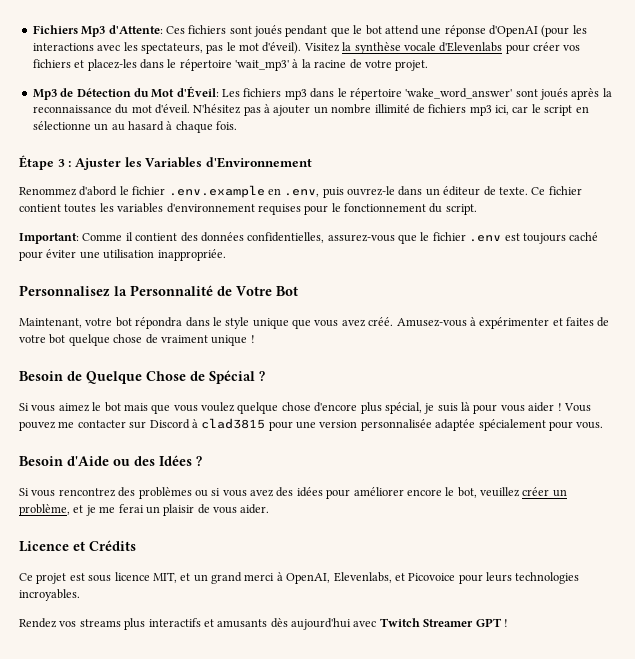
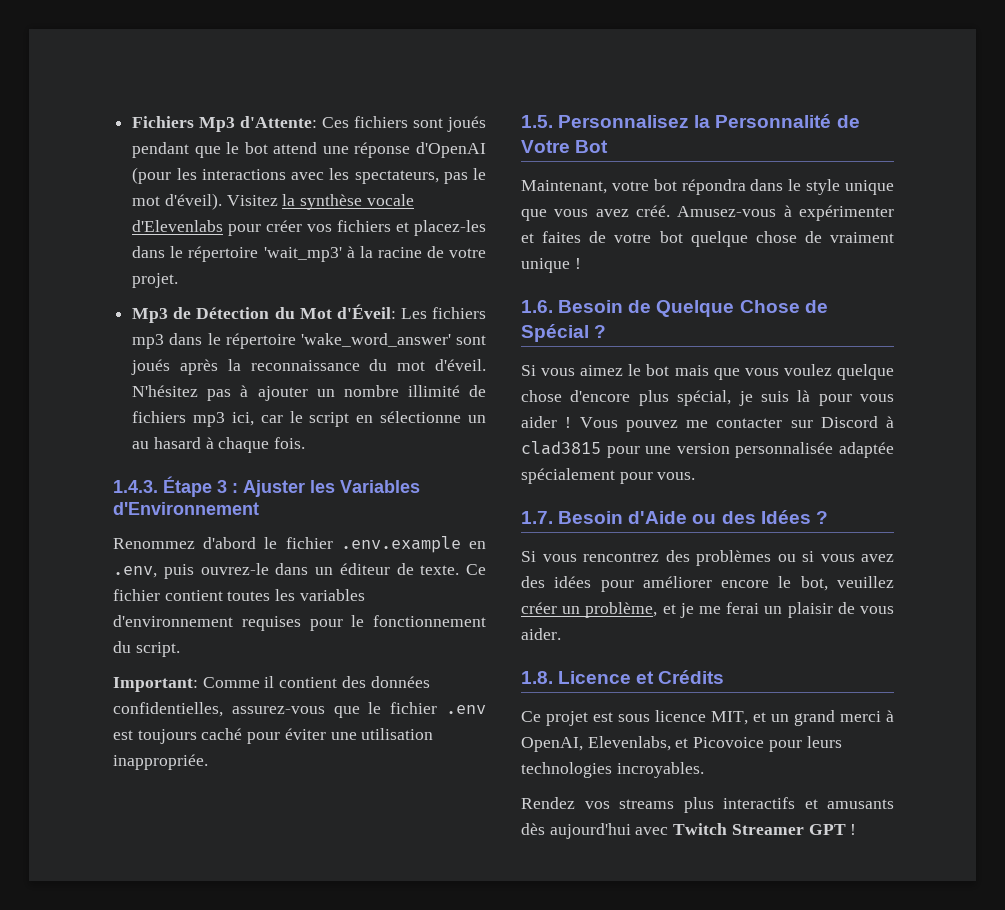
- Étape 3 : Ajuster les Variables d'Environnement
+ 1.4.3. Étape 3 : Ajuster les Variables d'Environnement
- Personnalisez la Personnalité de Votre Bot
+ 1.5. Personnalisez la Personnalité de Votre Bot
- Besoin de Quelque Chose de Spécial ?
+ 1.6. Besoin de Quelque Chose de Spécial ?
- Besoin d'Aide ou des Idées ?
+ 1.7. Besoin d'Aide ou des Idées ?
- Licence et Crédits
+ 1.8. Licence et Crédits

